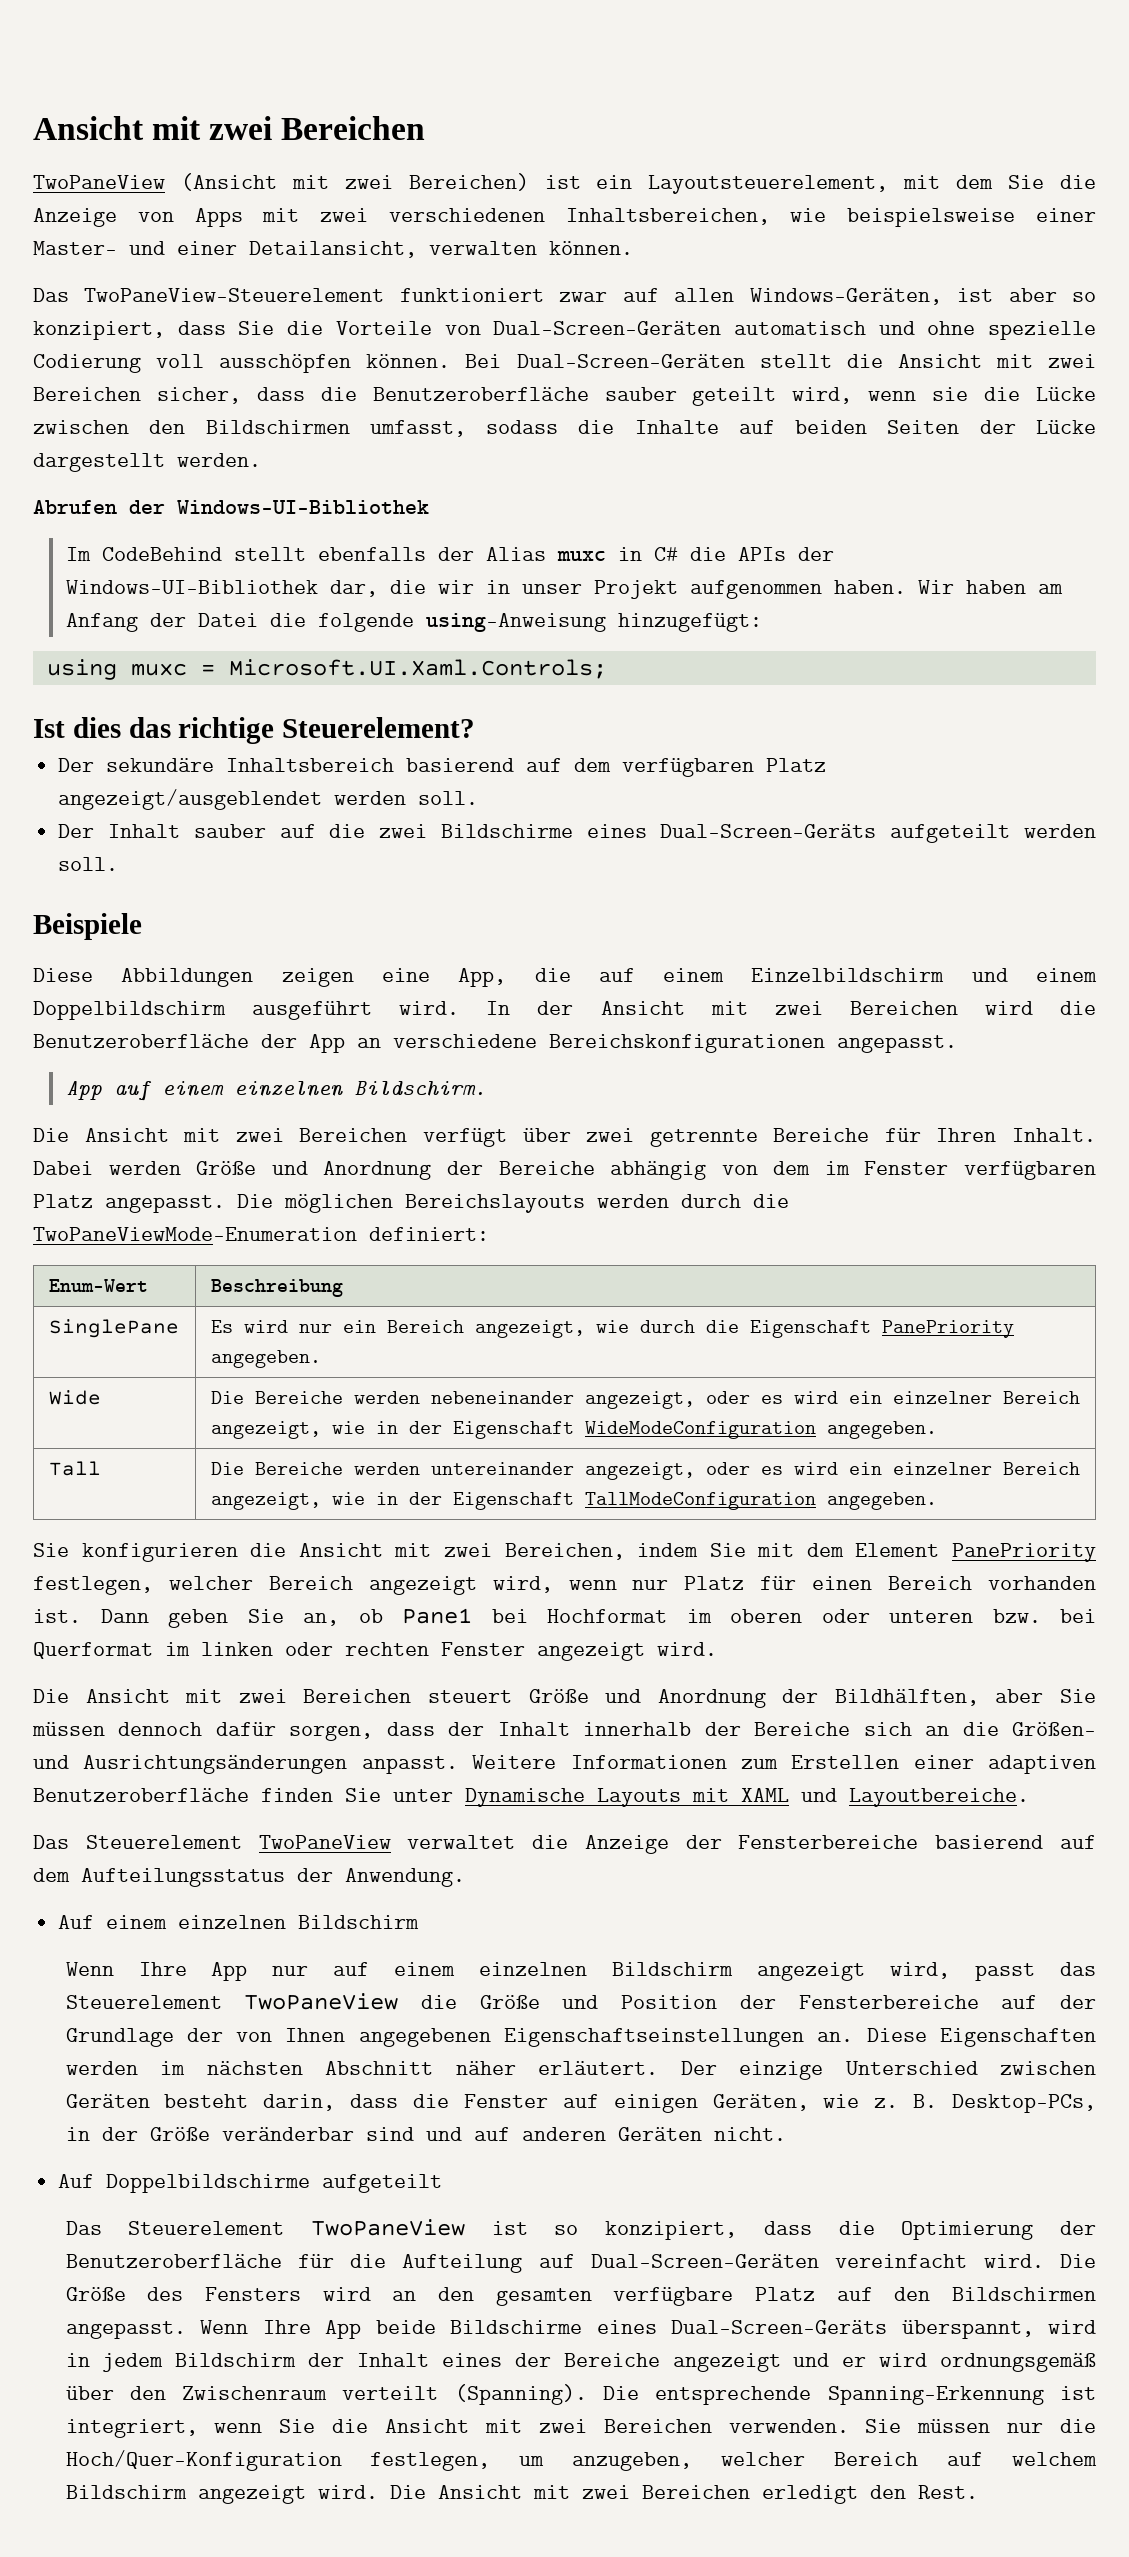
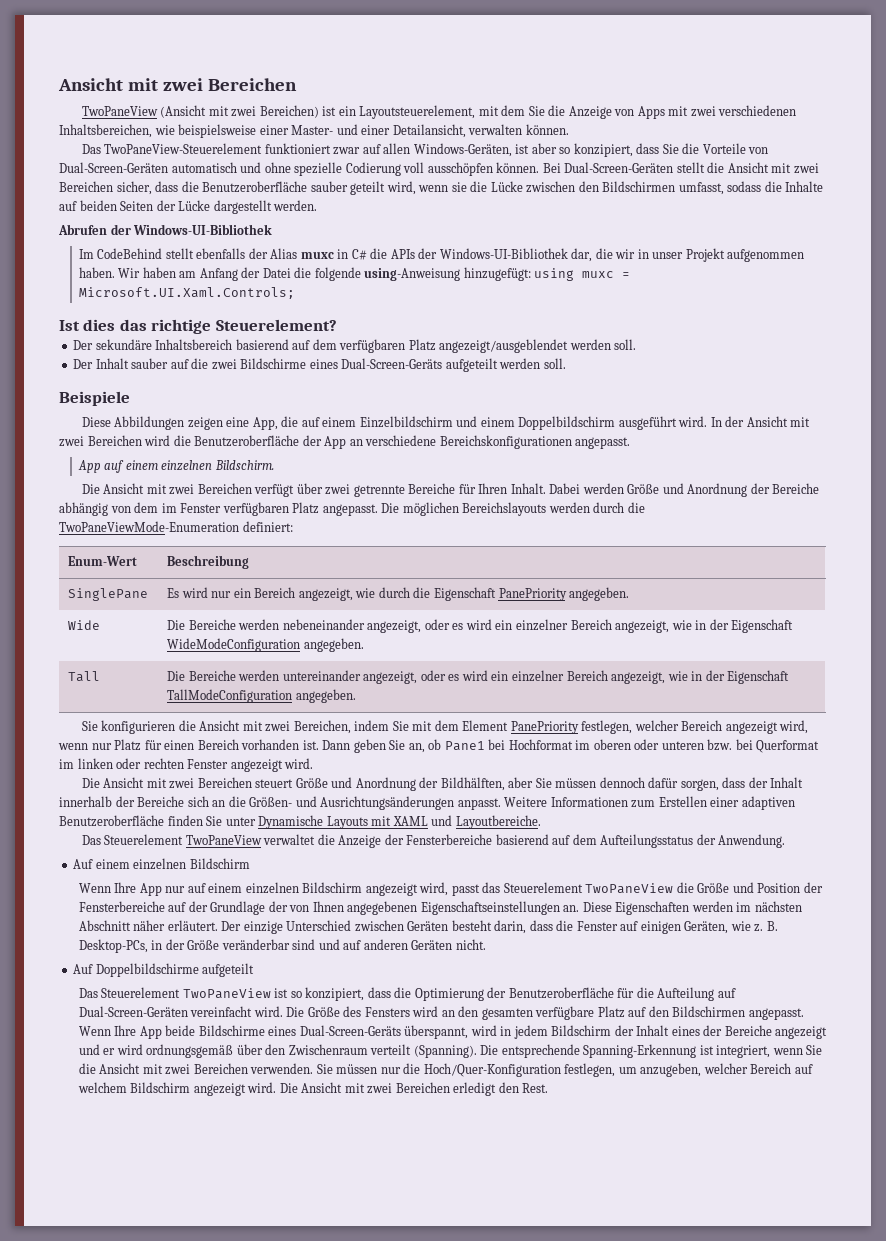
- Wir haben am Anfang der Datei die folgende using-Anweisung hinzugefügt:
- using muxc = Microsoft.UI.Xaml.Controls;
+ Wir haben am Anfang der Datei die folgende using-Anweisung hinzugefügt: using muxc = Microsoft.UI.Xaml.Controls;

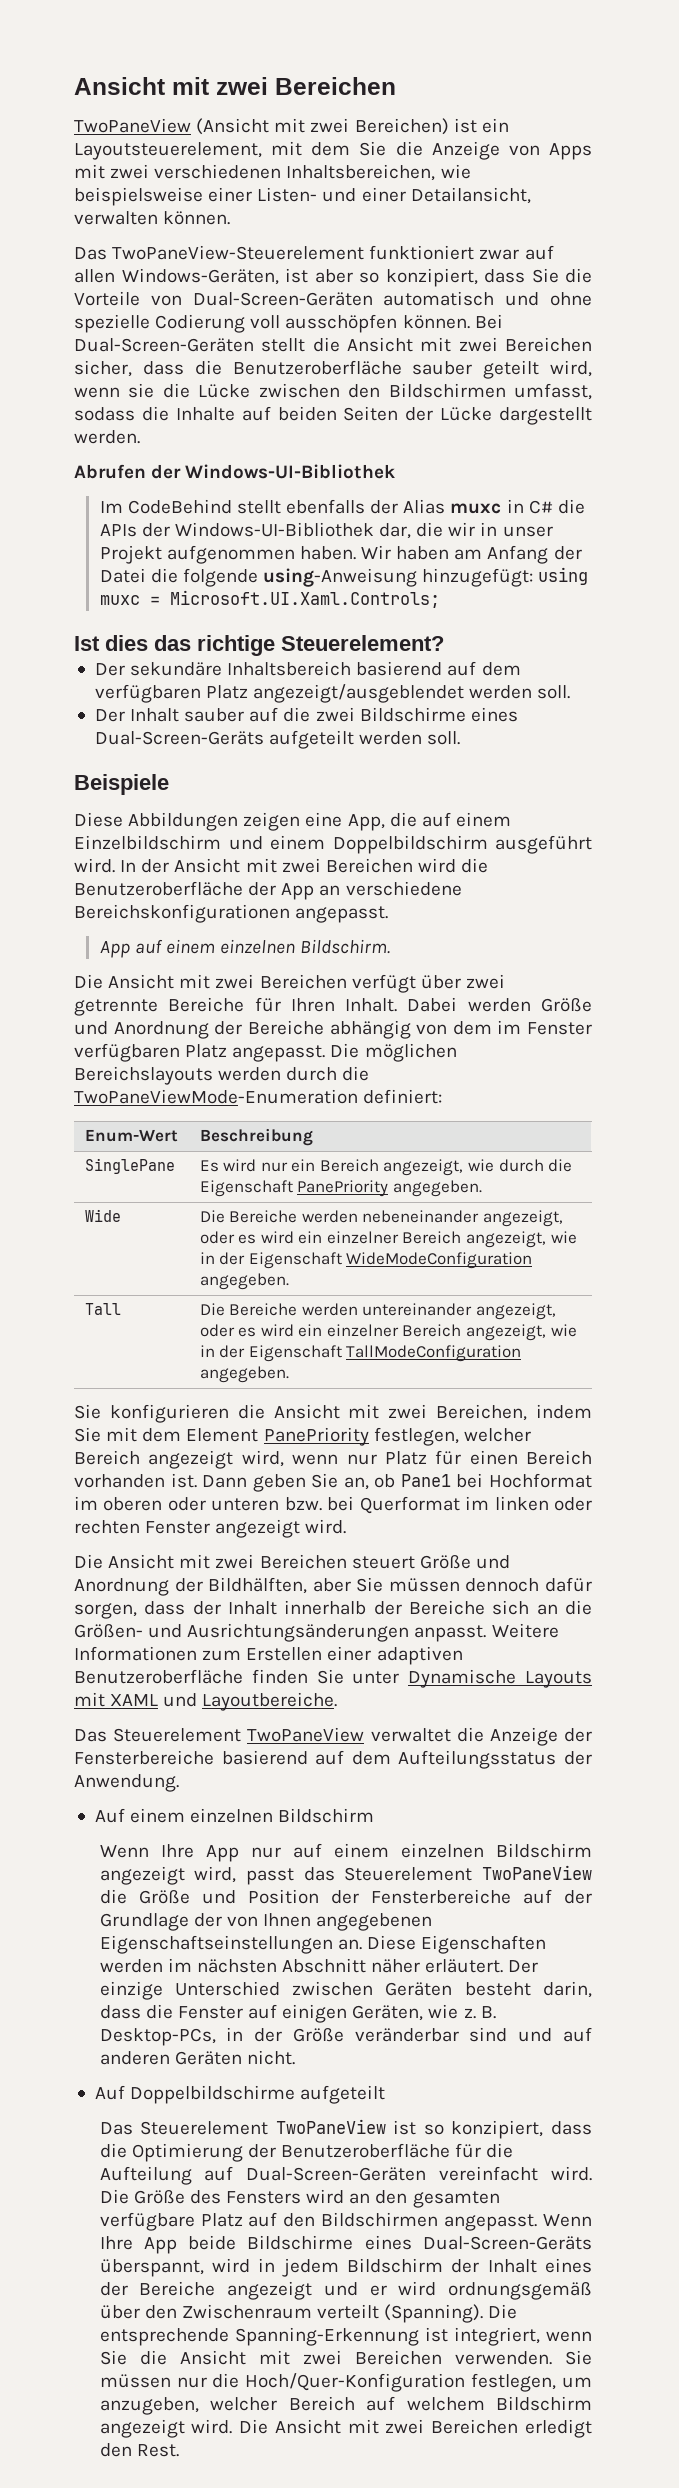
- TwoPaneView (Ansicht mit zwei Bereichen) ist ein Layoutsteuerelement, mit dem Sie die Anzeige von Apps mit zwei verschiedenen Inhaltsbereichen, wie beispielsweise einer Master- und einer Detailansicht, verwalten können.
+ TwoPaneView (Ansicht mit zwei Bereichen) ist ein Layoutsteuerelement, mit dem Sie die Anzeige von Apps mit zwei verschiedenen Inhaltsbereichen, wie beispielsweise einer Listen- und einer Detailansicht, verwalten können.

